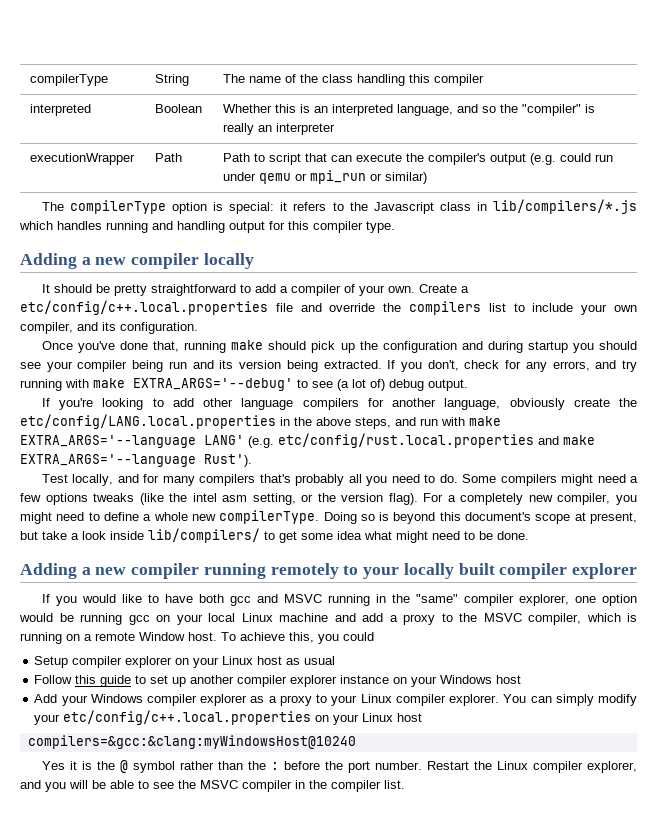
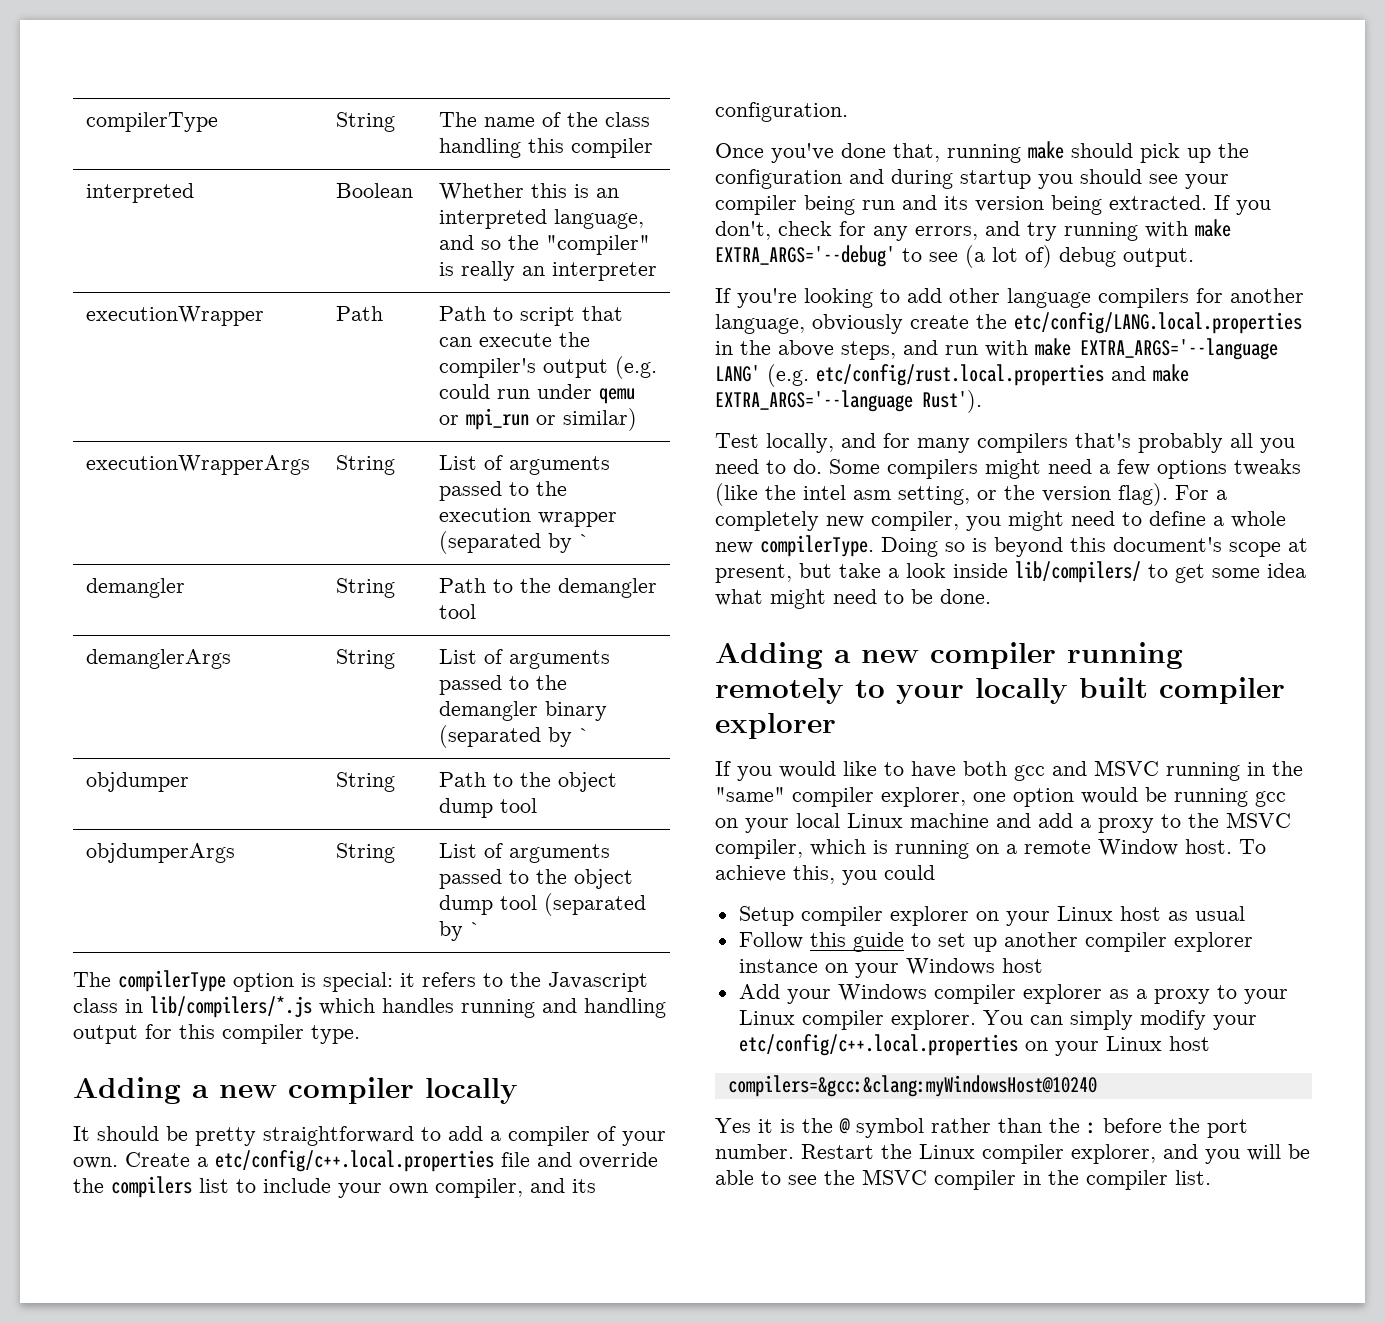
+ executionWrapperArgs | String | List of arguments passed to the execution wrapper (separated by `
+ demangler | String | Path to the demangler tool
+ demanglerArgs | String | List of arguments passed to the demangler binary (separated by `
+ objdumper | String | Path to the object dump tool
+ objdumperArgs | String | List of arguments passed to the object dump tool (separated by `

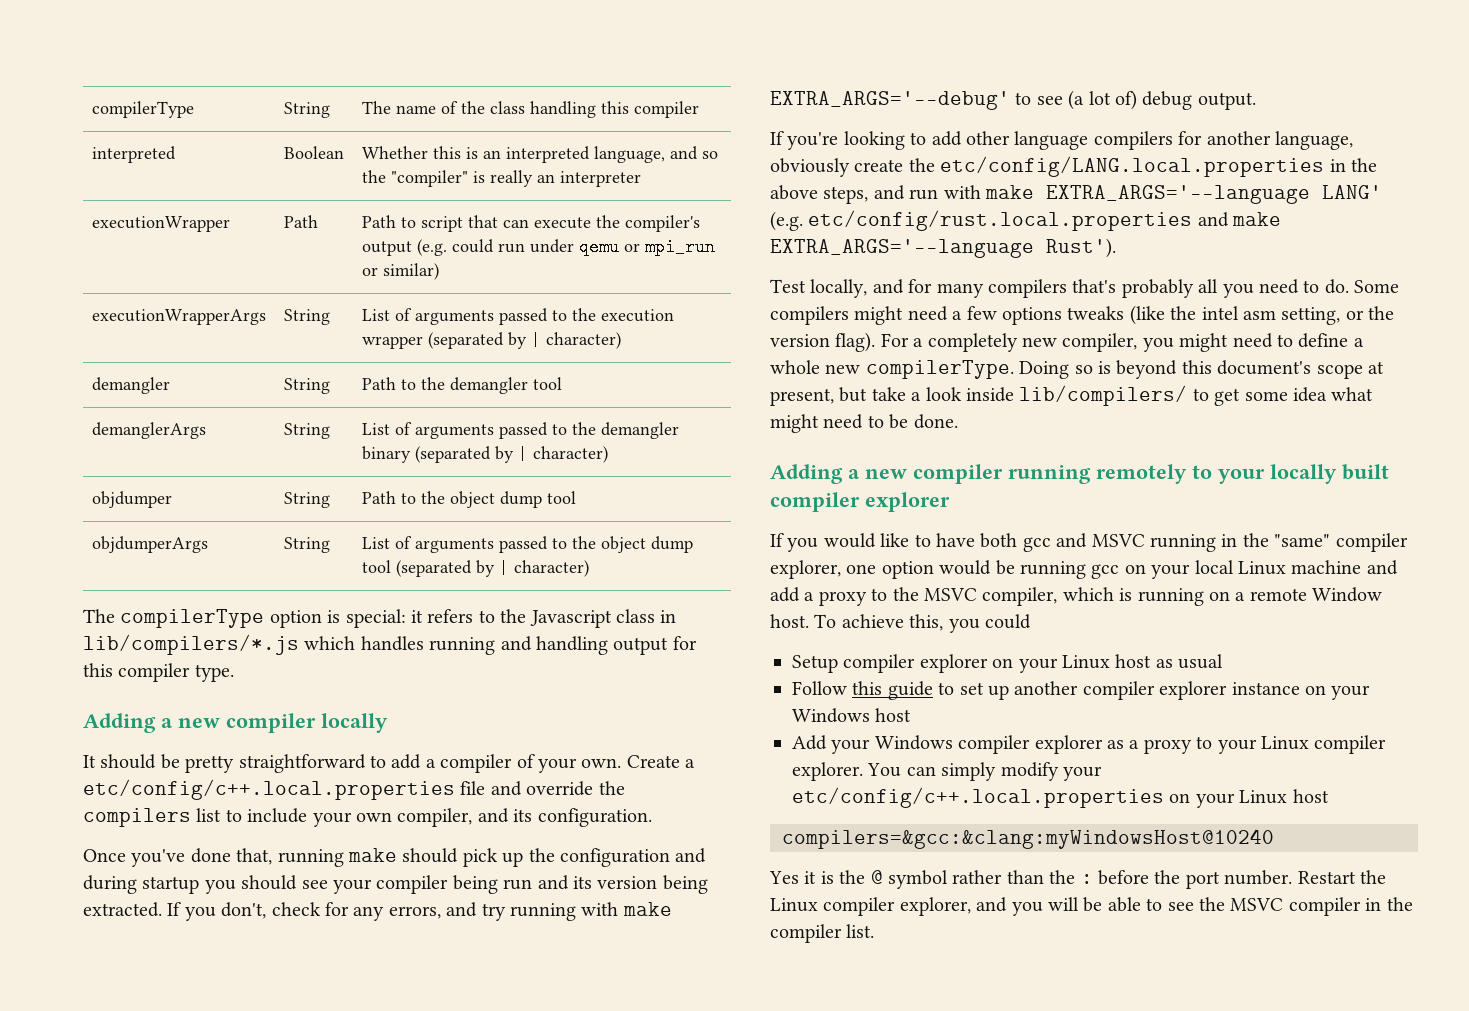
- executionWrapperArgs | String | List of arguments passed to the execution wrapper (separated by `
+ executionWrapperArgs | String | List of arguments passed to the execution wrapper (separated by | character)
- demanglerArgs | String | List of arguments passed to the demangler binary (separated by `
+ demanglerArgs | String | List of arguments passed to the demangler binary (separated by | character)
- objdumperArgs | String | List of arguments passed to the object dump tool (separated by `
+ objdumperArgs | String | List of arguments passed to the object dump tool (separated by | character)

